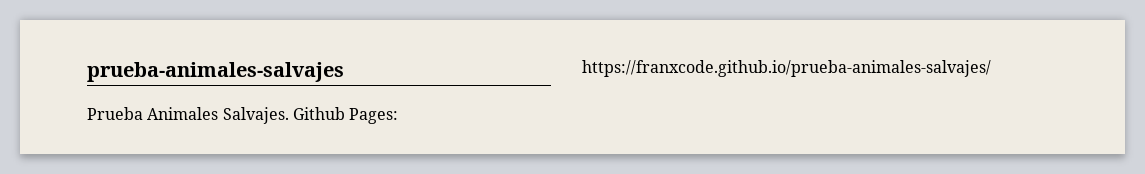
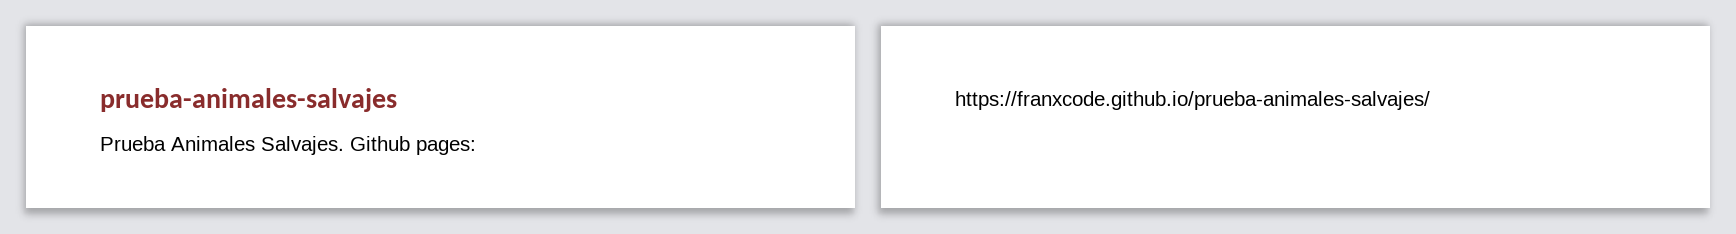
- Github Pages: https://franxcode.github.io/prueba-animales-salvajes/
+ Github pages: https://franxcode.github.io/prueba-animales-salvajes/

